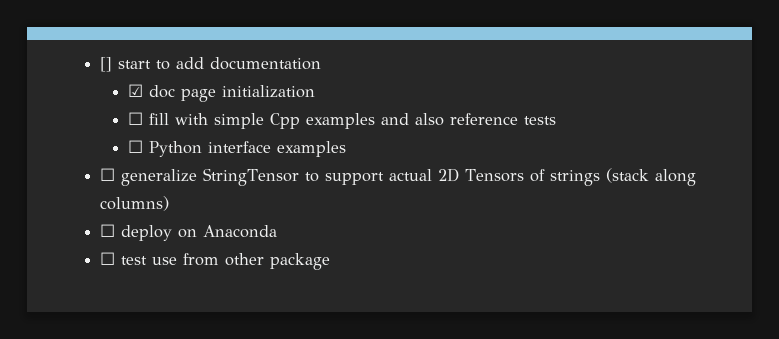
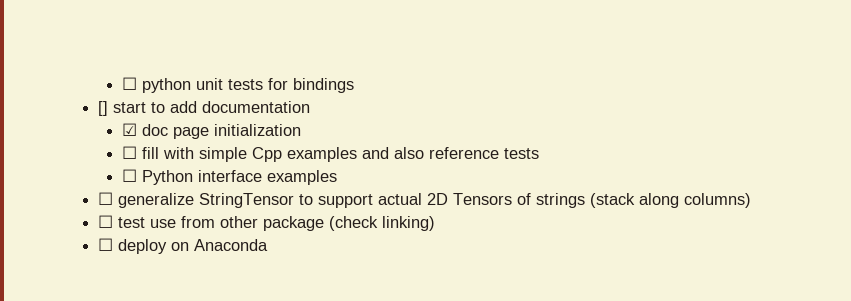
+ ☐ python unit tests for bindings
- ☐ deploy on Anaconda
- ☐ test use from other package
+ ☐ test use from other package (check linking)
+ ☐ deploy on Anaconda

